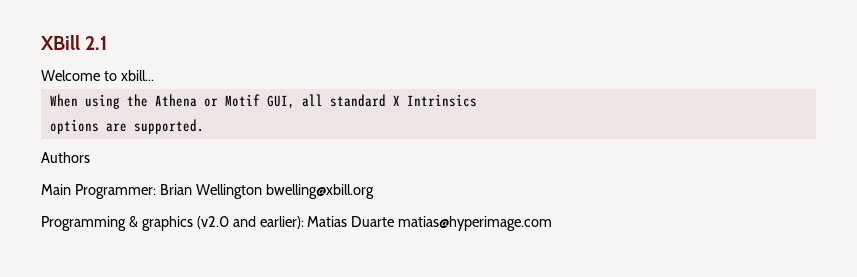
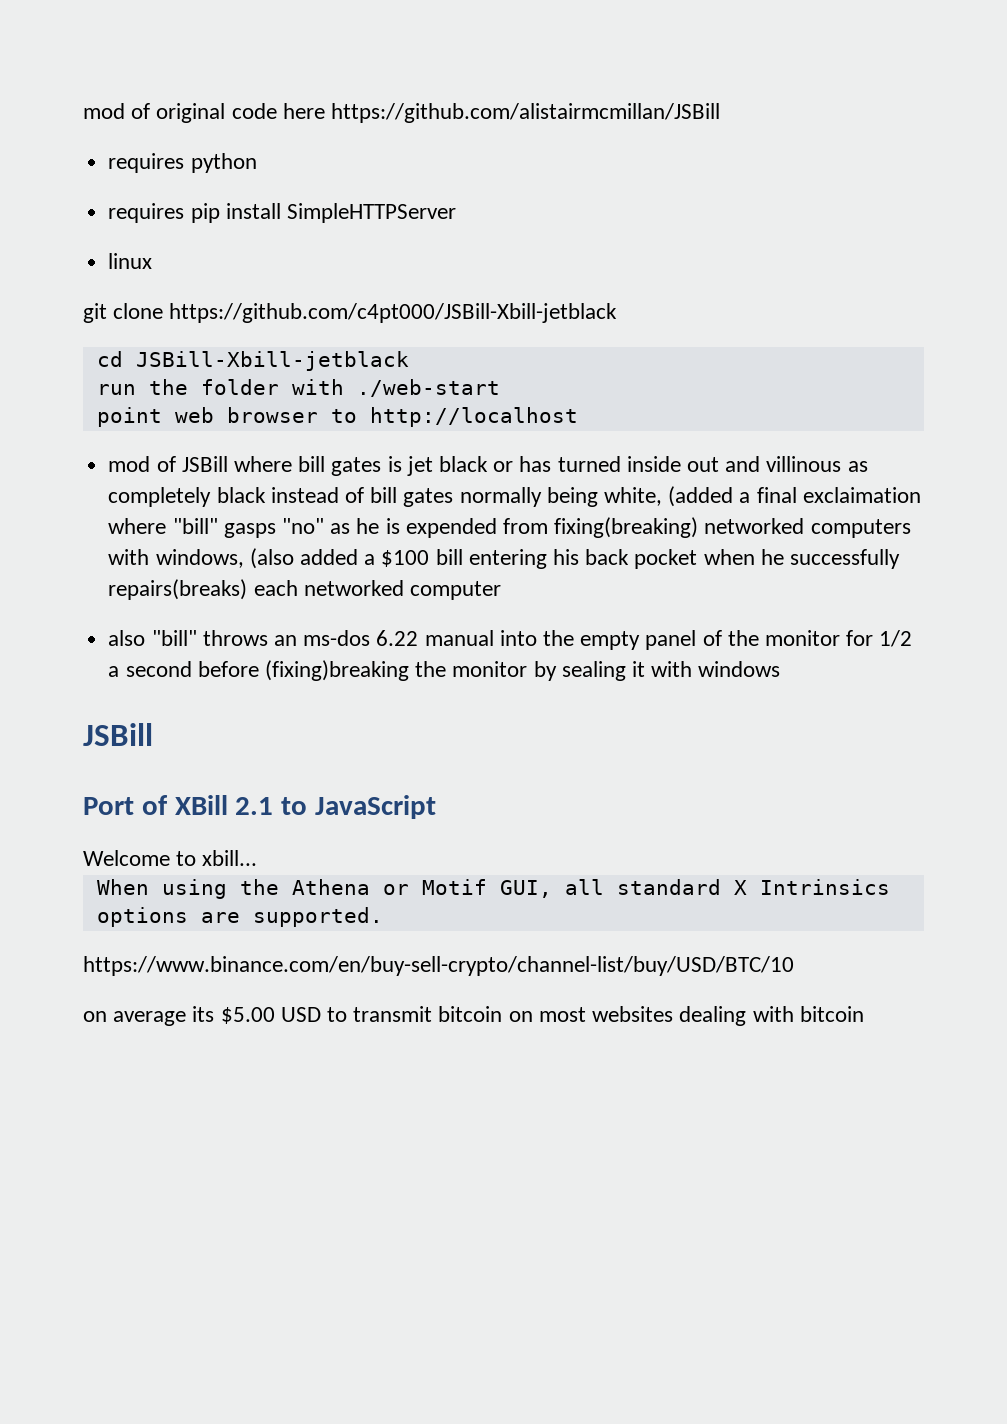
- XBill 2.1
+ mod of original code here https://github.com/alistairmcmillan/JSBill
+ requires python
+ requires pip install SimpleHTTPServer
+ linux
+ git clone https://github.com/c4pt000/JSBill-Xbill-jetblack
+ cd JSBill-Xbill-jetblack
+ run the folder with ./web-start
+ point web browser to http://localhost
+ mod of JSBill where bill gates is jet black or has turned inside out and villinous as completely black instead of bill gates normally being white, (added a final exclaimation where "bill" gasps "no" as he is expended from fixing(breaking) networked computers with windows, (also added a $100 bill entering his back pocket when he successfully repairs(breaks) each networked computer
+ also "bill" throws an ms-dos 6.22 manual into the empty panel of the monitor for 1/2 a second before (fixing)breaking the monitor by sealing it with windows
+ JSBill
+ Port of XBill 2.1 to JavaScript
- Authors
- Main Programmer: Brian Wellington bwelling@xbill.org
- Programming & graphics (v2.0 and earlier): Matias Duarte matias@hyperimage.com
+ https://www.binance.com/en/buy-sell-crypto/channel-list/buy/USD/BTC/10
+ on average its $5.00 USD to transmit bitcoin on most websites dealing with bitcoin

